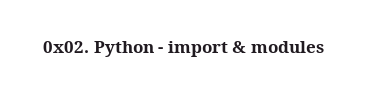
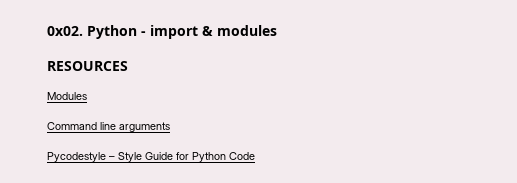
+ RESOURCES
+ Modules
+ Command line arguments
+ Pycodestyle – Style Guide for Python Code

